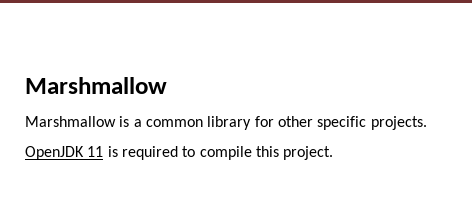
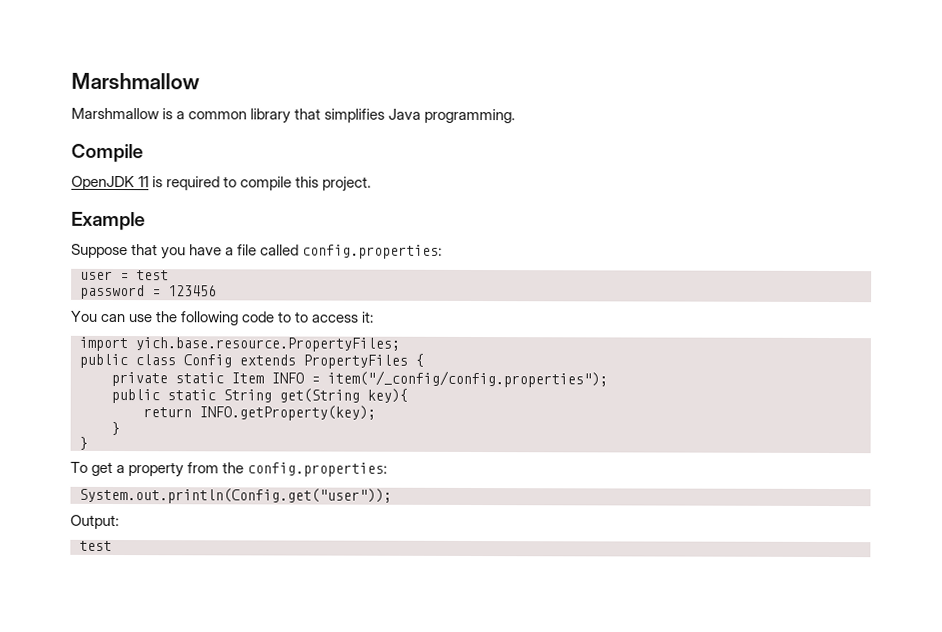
- Marshmallow is a common library for other specific projects.
+ Marshmallow is a common library that simplifies Java programming.
+ Compile
+ Example
+ Suppose that you have a file called config.properties:
+ user = test
+ password = 123456
+ You can use the following code to to access it:
+ import yich.base.resource.PropertyFiles;
+ public class Config extends PropertyFiles {
+ private static Item INFO = item("/_config/config.properties");
+ public static String get(String key){
+ return INFO.getProperty(key);
+ }
+ }
+ To get a property from the config.properties:
+ System.out.println(Config.get("user"));
+ Output:
+ test

